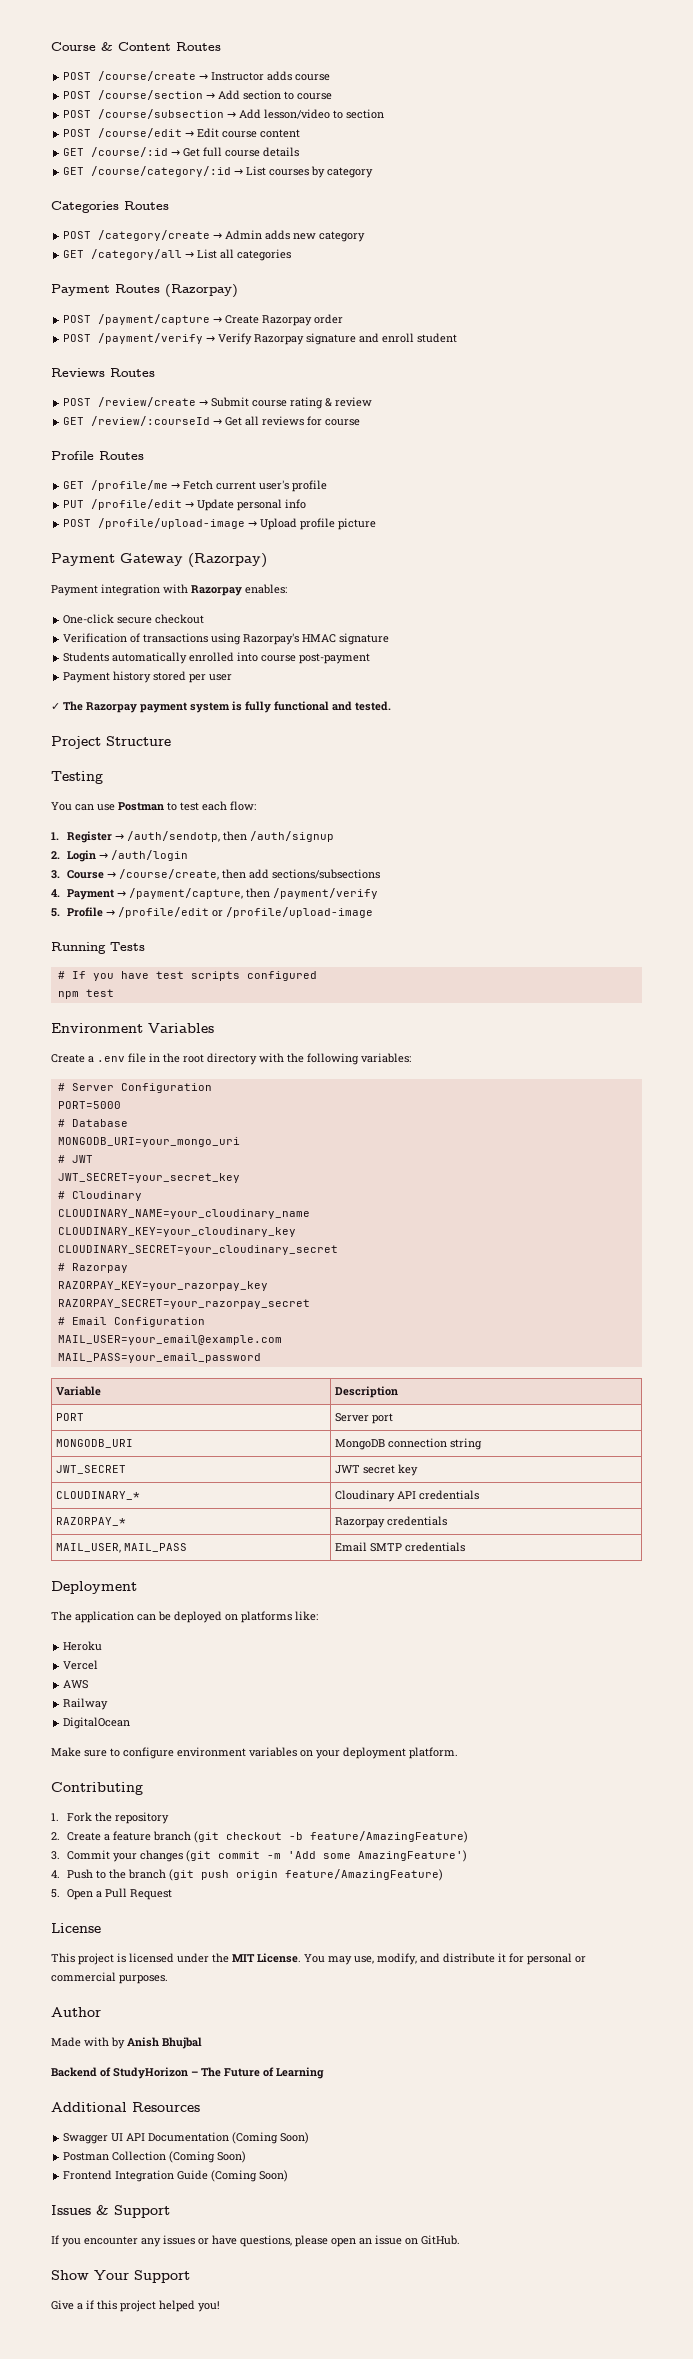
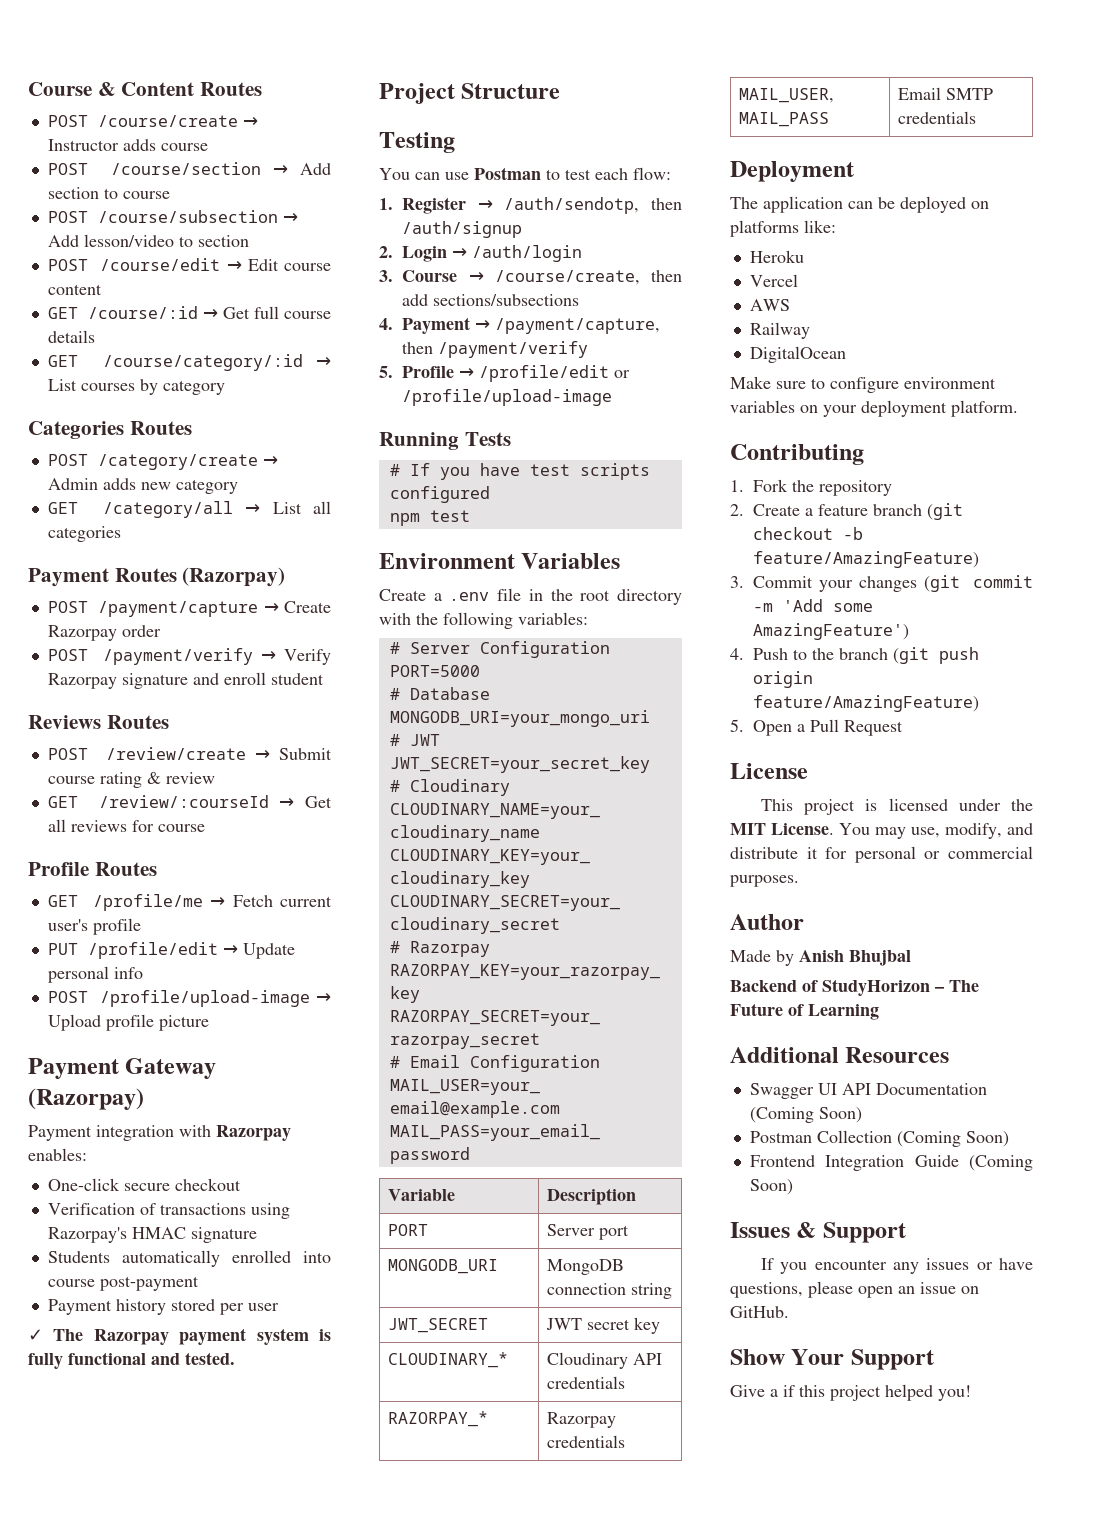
- Made with by Anish Bhujbal
+ Made by Anish Bhujbal

